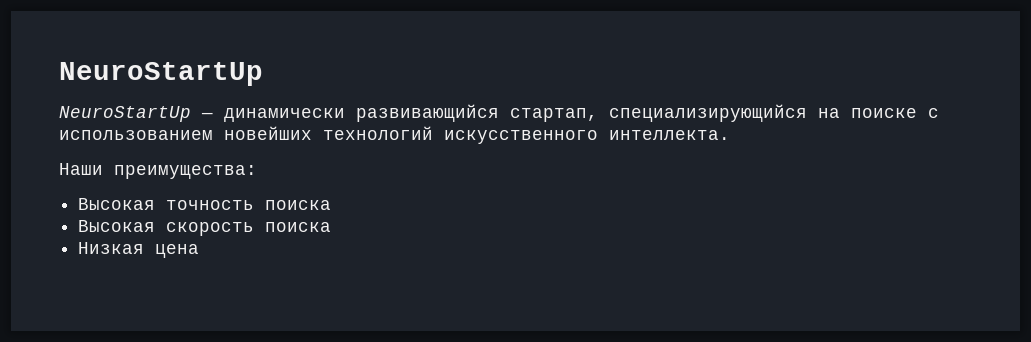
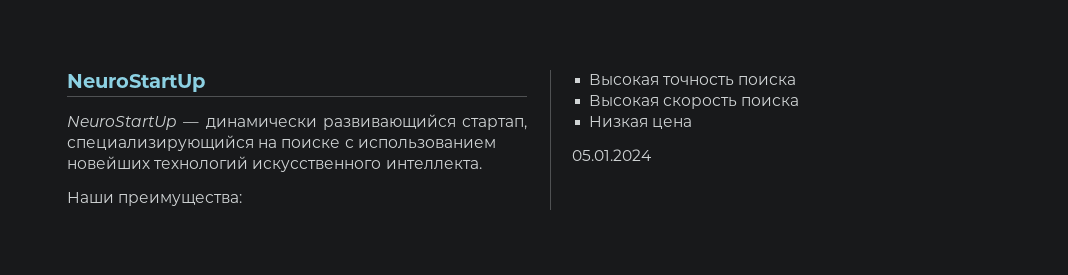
+ 05.01.2024

